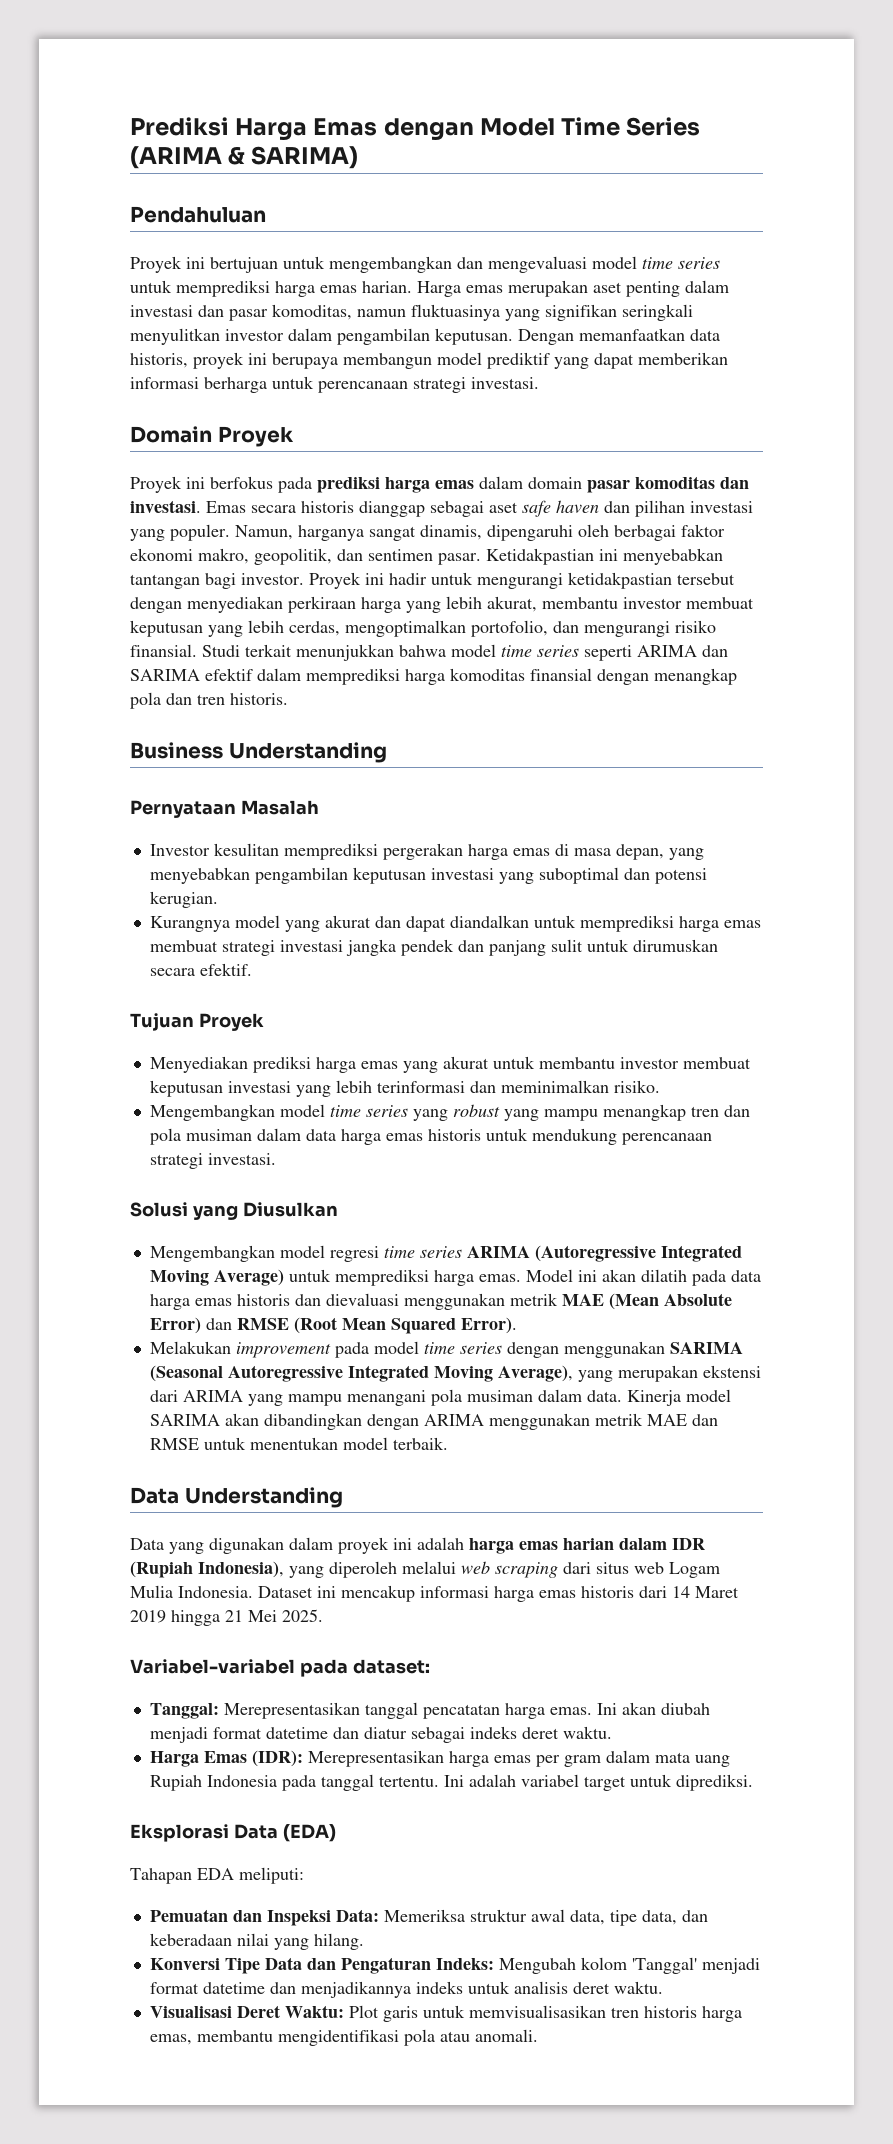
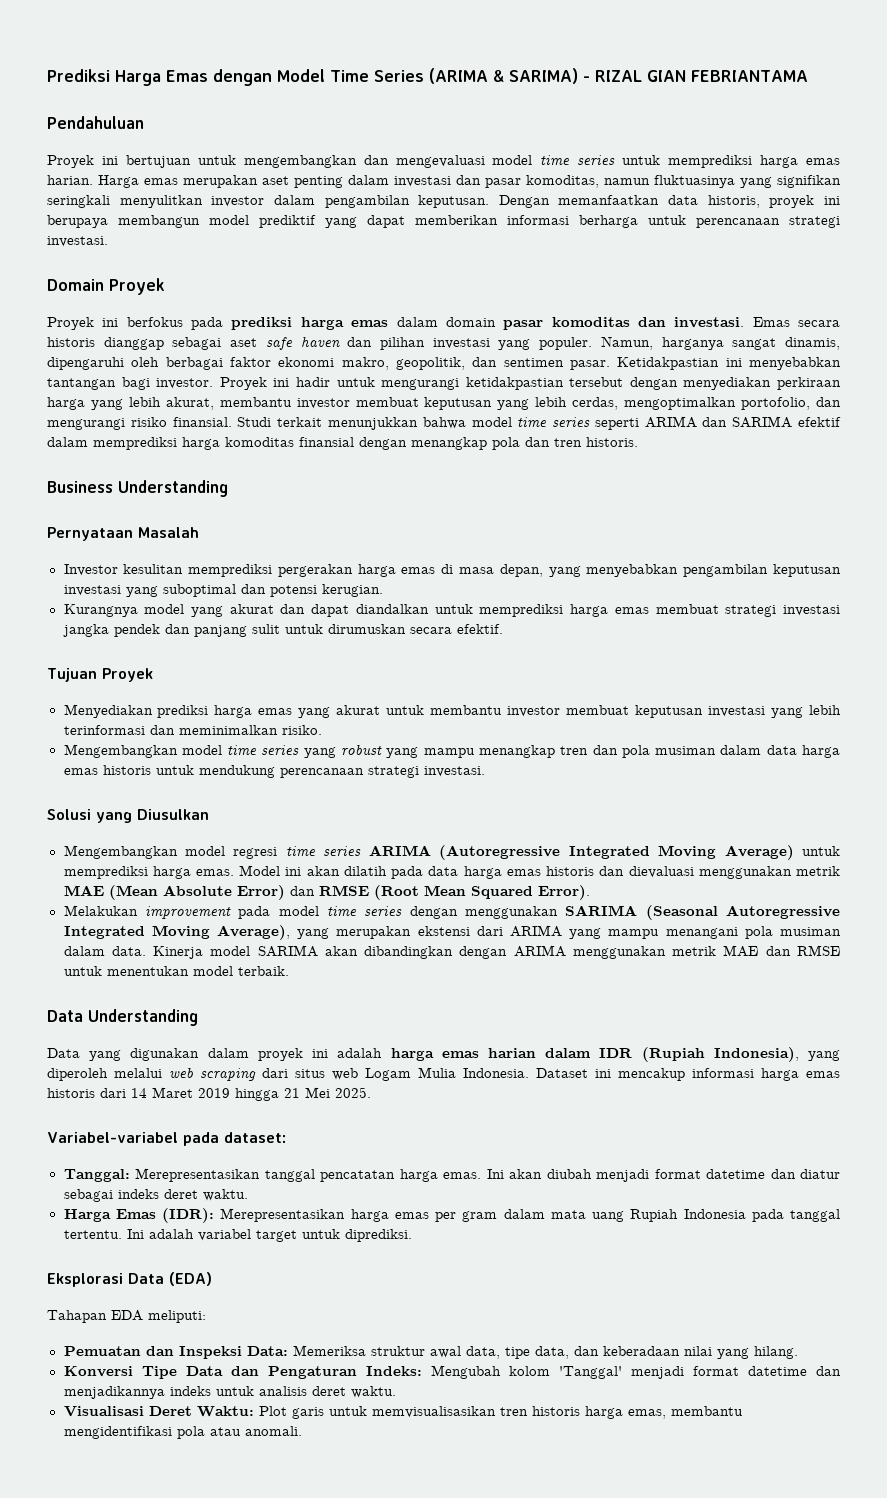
- Prediksi Harga Emas dengan Model Time Series (ARIMA & SARIMA)
+ Prediksi Harga Emas dengan Model Time Series (ARIMA & SARIMA) - RIZAL GIAN FEBRIANTAMA

